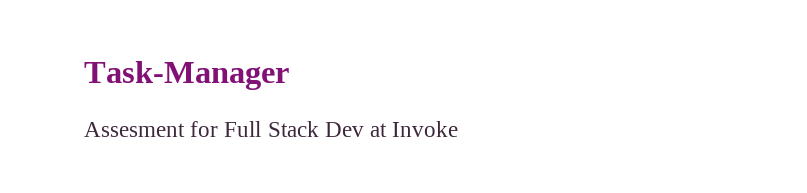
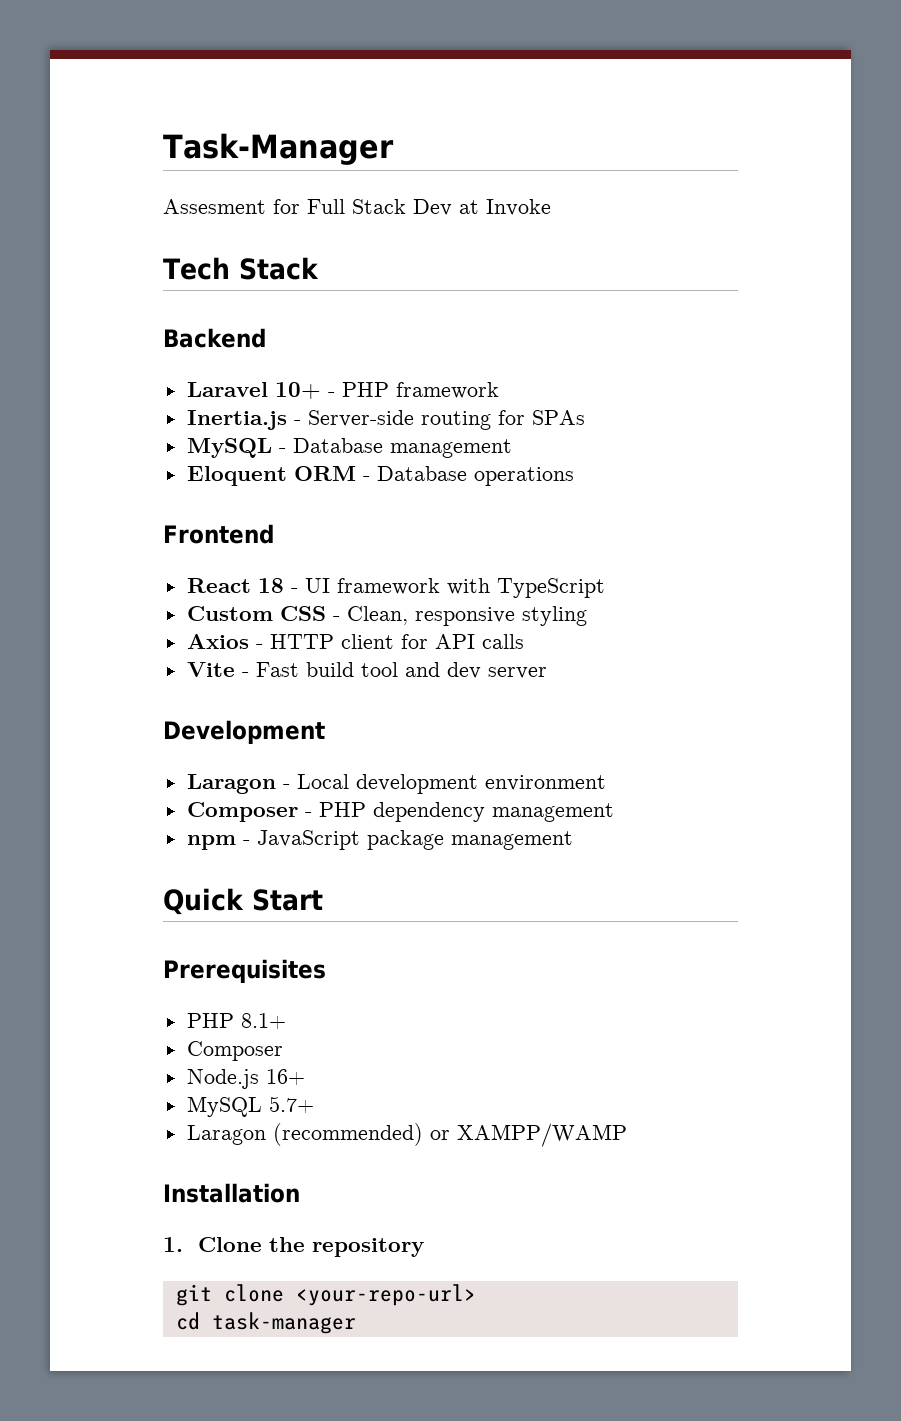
+ Tech Stack
+ Backend
+ Laravel 10+ - PHP framework
+ Inertia.js - Server-side routing for SPAs
+ MySQL - Database management
+ Eloquent ORM - Database operations
+ Frontend
+ React 18 - UI framework with TypeScript
+ Custom CSS - Clean, responsive styling
+ Axios - HTTP client for API calls
+ Vite - Fast build tool and dev server
+ Development
+ Laragon - Local development environment
+ Composer - PHP dependency management
+ npm - JavaScript package management
+ Quick Start
+ Prerequisites
+ PHP 8.1+
+ Composer
+ Node.js 16+
+ MySQL 5.7+
+ Laragon (recommended) or XAMPP/WAMP
+ Installation
+ 1. Clone the repository
+ git clone <your-repo-url>
+ cd task-manager

